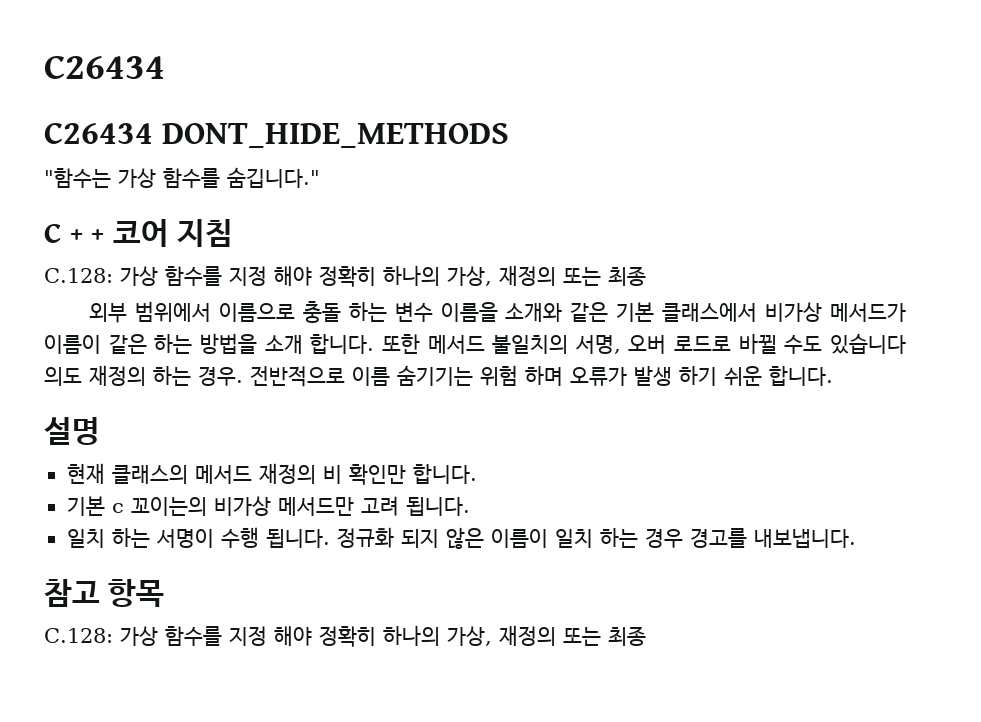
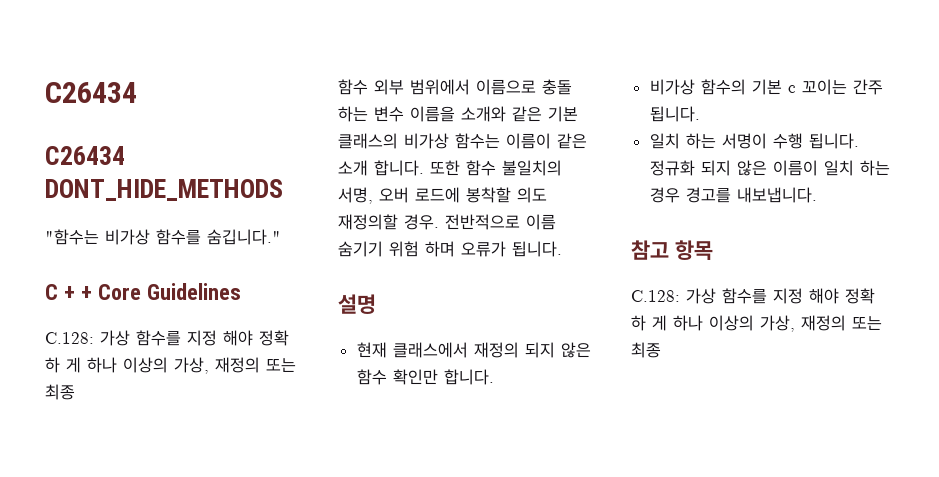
- "함수는 가상 함수를 숨깁니다."
+ "함수는 비가상 함수를 숨깁니다."
- C + + 코어 지침
- C.128: 가상 함수를 지정 해야 정확히 하나의 가상, 재정의 또는 최종
+ C + + Core Guidelines
+ C.128: 가상 함수를 지정 해야 정확 하 게 하나 이상의 가상, 재정의 또는 최종
- 외부 범위에서 이름으로 충돌 하는 변수 이름을 소개와 같은 기본 클래스에서 비가상 메서드가 이름이 같은 하는 방법을 소개 합니다.
+ 함수 외부 범위에서 이름으로 충돌 하는 변수 이름을 소개와 같은 기본 클래스의 비가상 함수는 이름이 같은 소개 합니다.
- 또한 메서드 불일치의 서명, 오버 로드로 바뀔 수도 있습니다 의도 재정의 하는 경우.
+ 또한 함수 불일치의 서명, 오버 로드에 봉착할 의도 재정의할 경우.
- 전반적으로 이름 숨기기는 위험 하며 오류가 발생 하기 쉬운 합니다.
+ 전반적으로 이름 숨기기 위험 하며 오류가 됩니다.
  설명
- 현재 클래스의 메서드 재정의 비 확인만 합니다.
- 기본 c 꼬이는의 비가상 메서드만 고려 됩니다.
+ 현재 클래스에서 재정의 되지 않은 함수 확인만 합니다.
+ 비가상 함수의 기본 c 꼬이는 간주 됩니다.
  참고 항목
- C.128: 가상 함수를 지정 해야 정확히 하나의 가상, 재정의 또는 최종
+ C.128: 가상 함수를 지정 해야 정확 하 게 하나 이상의 가상, 재정의 또는 최종

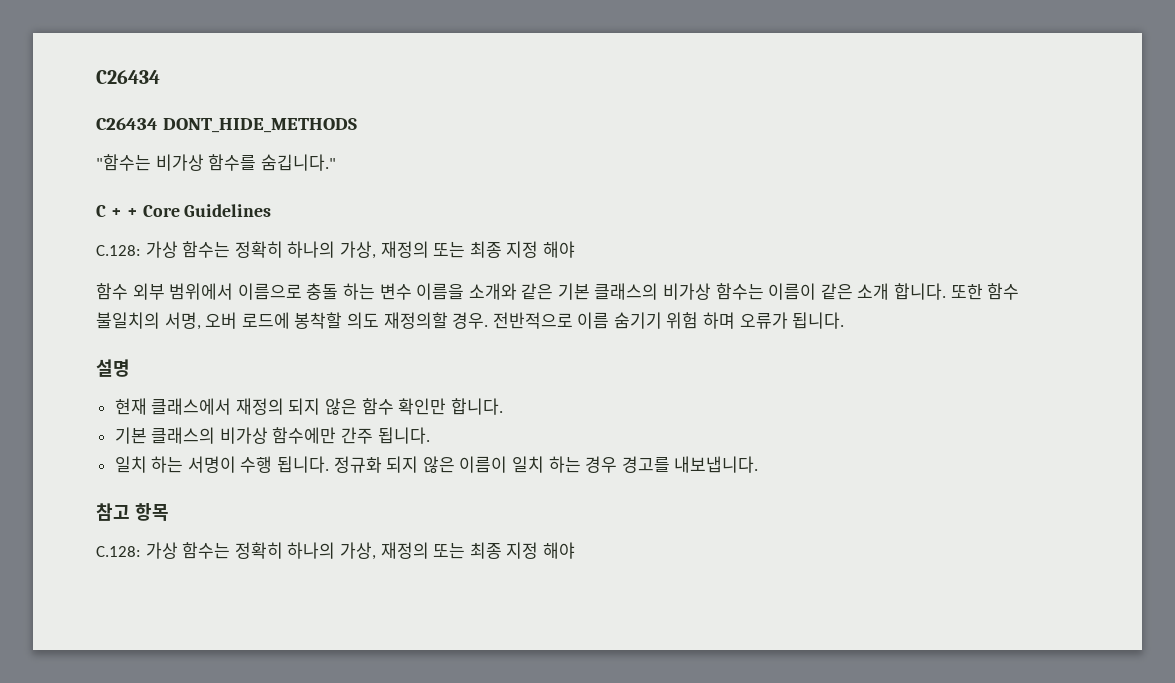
  C + + Core Guidelines
- C.128: 가상 함수를 지정 해야 정확 하 게 하나 이상의 가상, 재정의 또는 최종
+ C.128: 가상 함수는 정확히 하나의 가상, 재정의 또는 최종 지정 해야
- 비가상 함수의 기본 c 꼬이는 간주 됩니다.
+ 기본 클래스의 비가상 함수에만 간주 됩니다.
  참고 항목
- C.128: 가상 함수를 지정 해야 정확 하 게 하나 이상의 가상, 재정의 또는 최종
+ C.128: 가상 함수는 정확히 하나의 가상, 재정의 또는 최종 지정 해야

